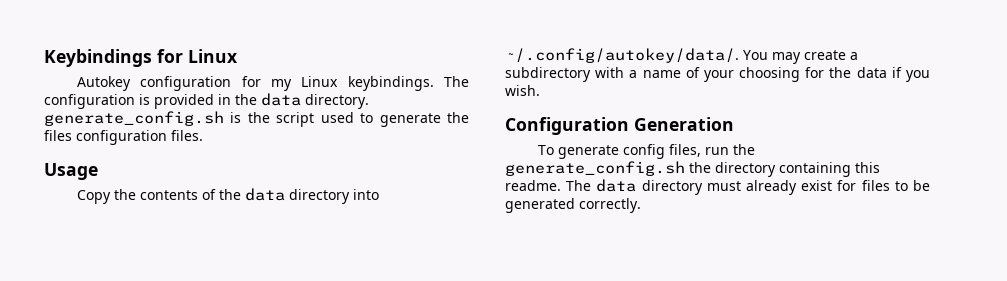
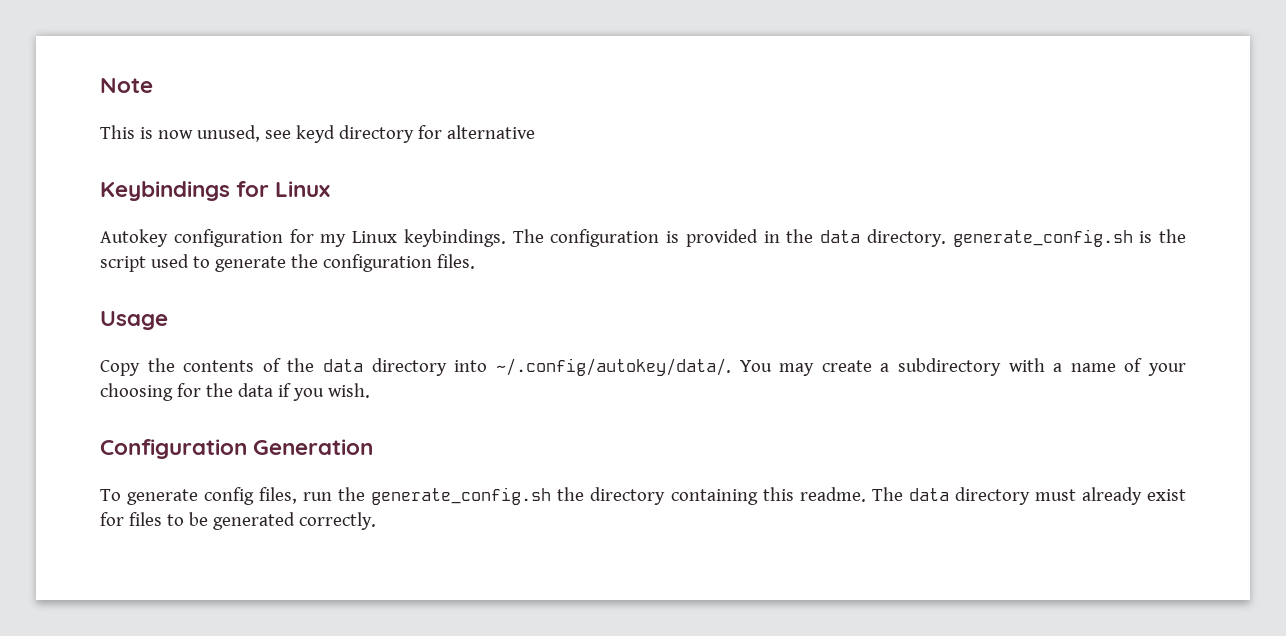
+ Note
+ This is now unused, see keyd directory for alternative
- The configuration is provided in the data directory. generate_config.sh is the script used to generate the files configuration files.
+ The configuration is provided in the data directory. generate_config.sh is the script used to generate the configuration files.

